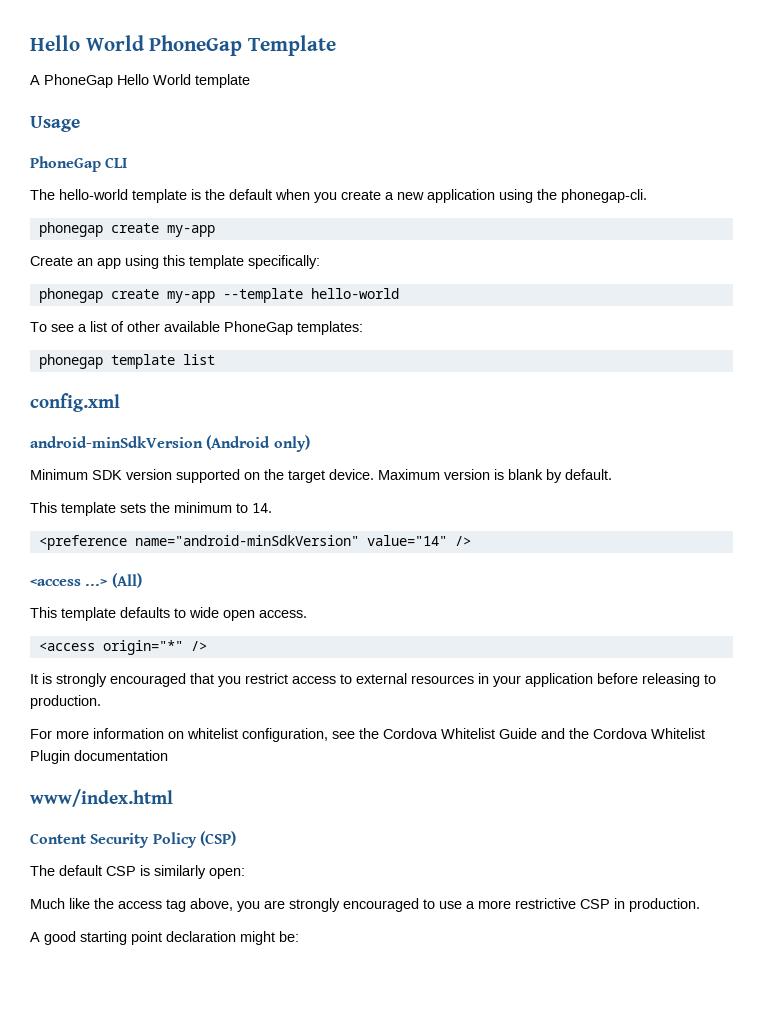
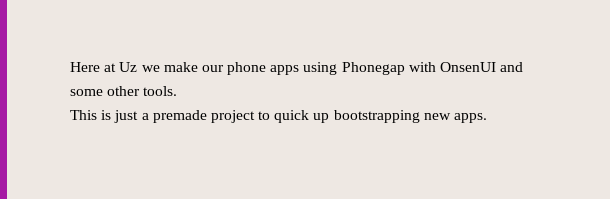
- Hello World PhoneGap Template
- A PhoneGap Hello World template
- Usage
- PhoneGap CLI
- The hello-world template is the default when you create a new application using the phonegap-cli.
- phonegap create my-app
- Create an app using this template specifically:
- phonegap create my-app --template hello-world
- To see a list of other available PhoneGap templates:
- phonegap template list
- config.xml
- android-minSdkVersion (Android only)
- Minimum SDK version supported on the target device. Maximum version is blank by default.
- This template sets the minimum to 14.
- <preference name="android-minSdkVersion" value="14" />
- <access ...> (All)
- This template defaults to wide open access.
- <access origin="*" />
- It is strongly encouraged that you restrict access to external resources in your application before releasing to production.
- For more information on whitelist configuration, see the Cordova Whitelist Guide and the Cordova Whitelist Plugin documentation
- www/index.html
- Content Security Policy (CSP)
- The default CSP is similarly open:
- Much like the access tag above, you are strongly encouraged to use a more restrictive CSP in production.
- A good starting point declaration might be:
+ Here at Uz we make our phone apps using Phonegap with OnsenUI and some other tools.
+ This is just a premade project to quick up bootstrapping new apps.

